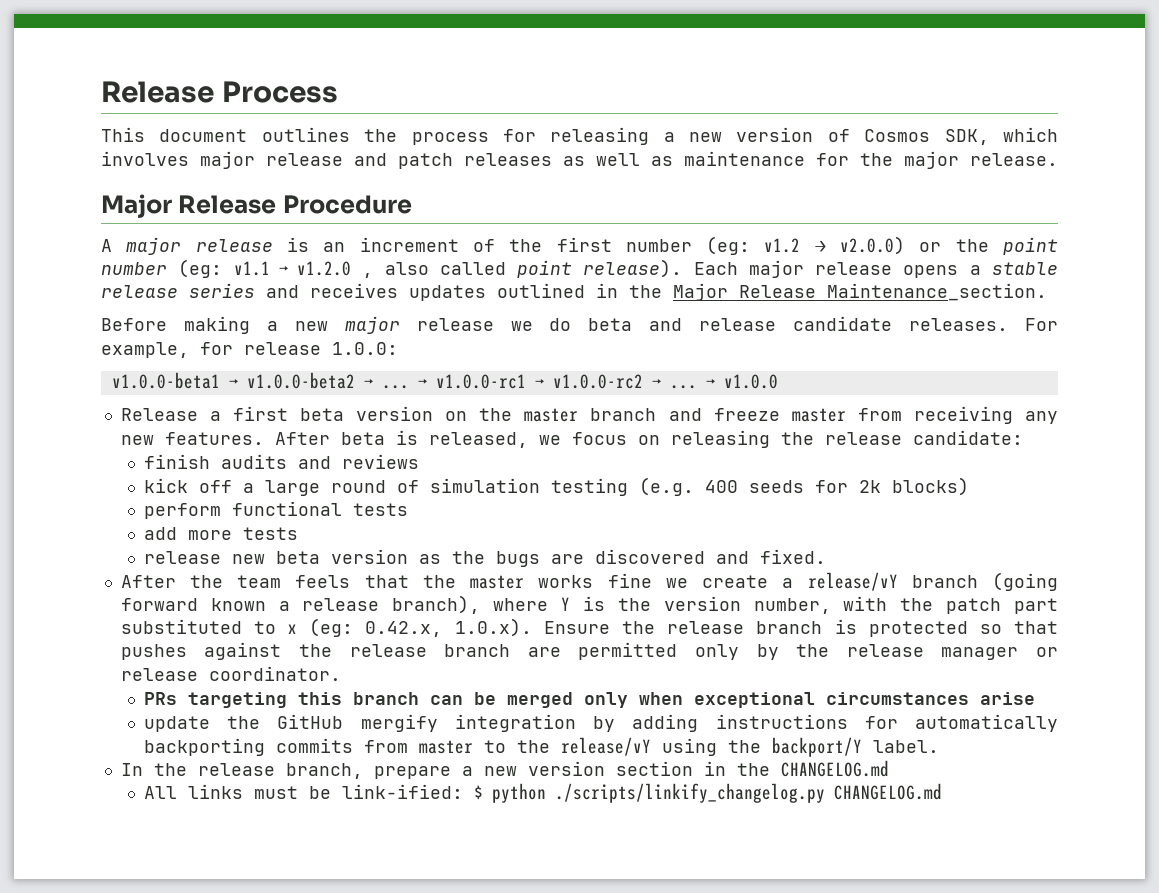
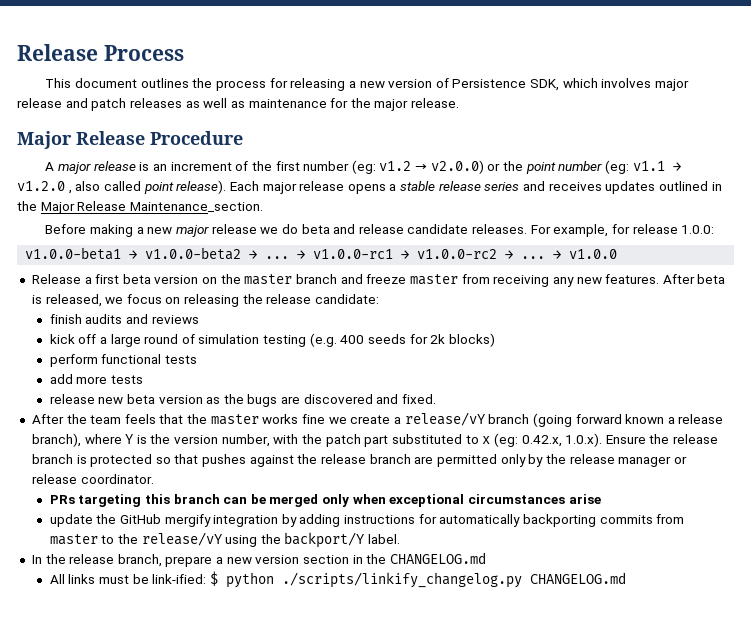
- This document outlines the process for releasing a new version of Cosmos SDK, which involves major release and patch releases as well as maintenance for the major release.
+ This document outlines the process for releasing a new version of Persistence SDK, which involves major release and patch releases as well as maintenance for the major release.

